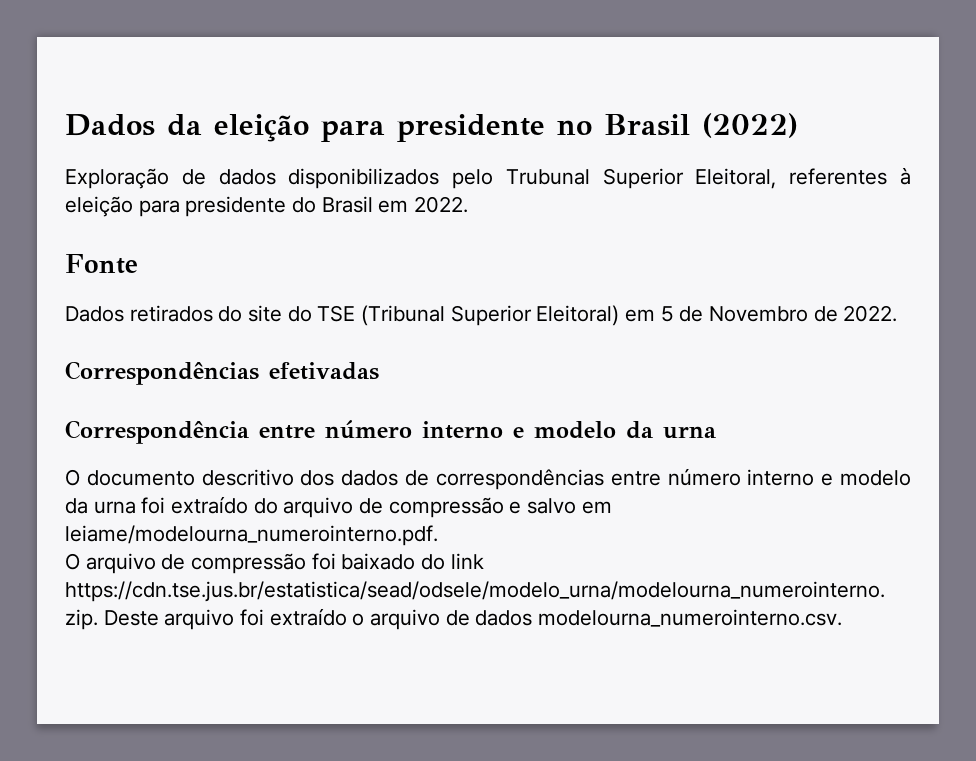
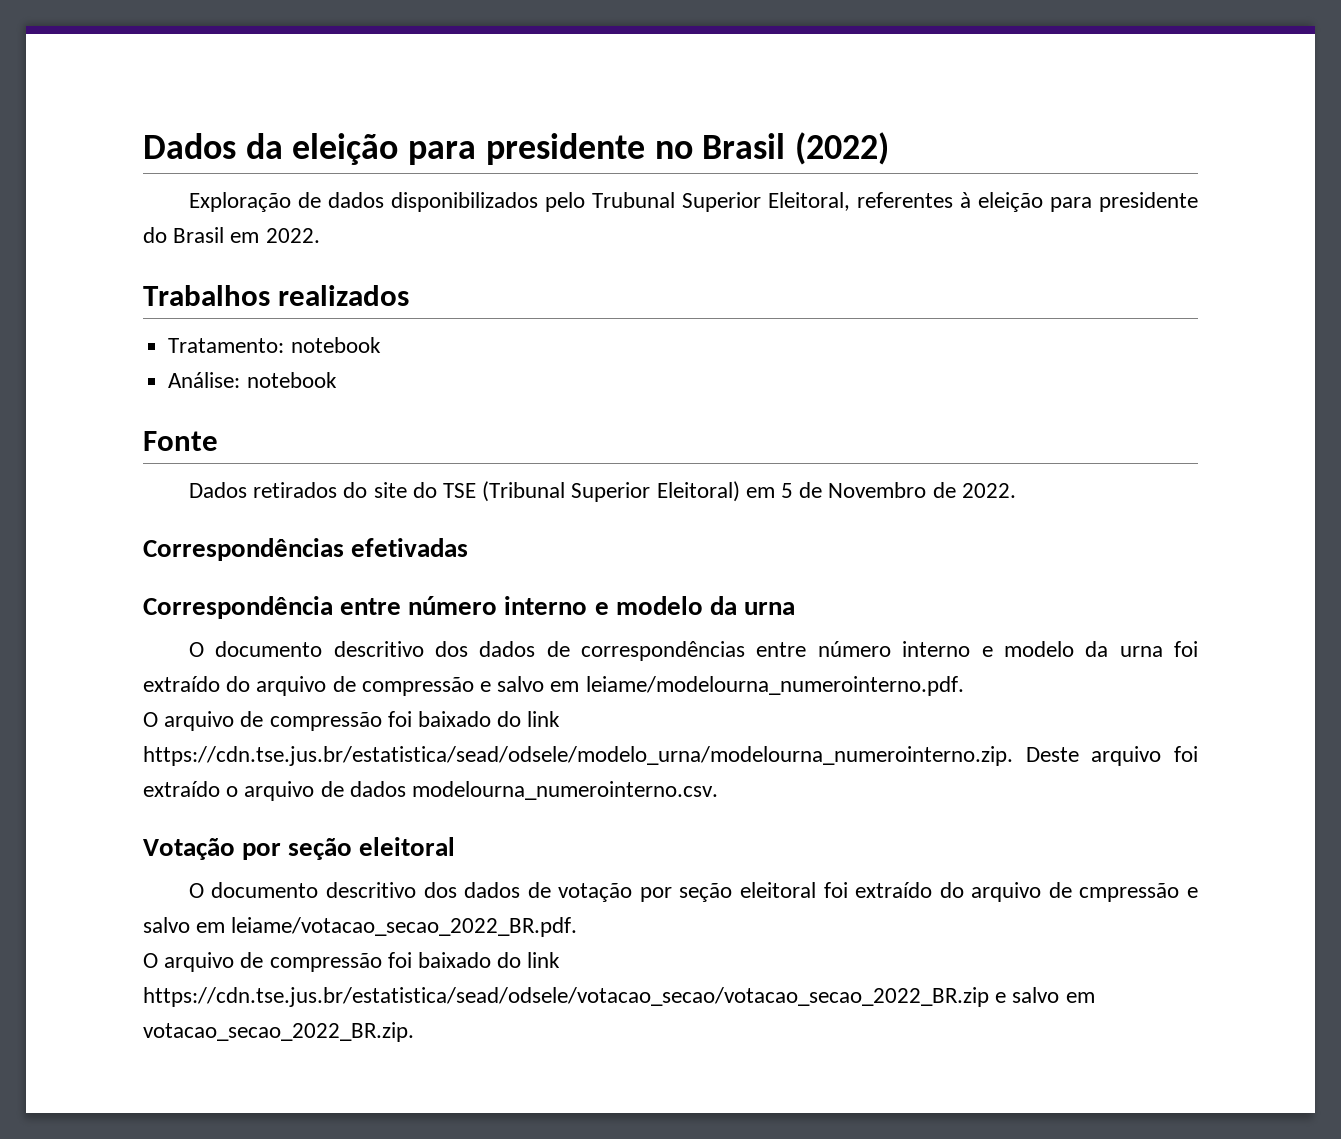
+ Trabalhos realizados
+ Tratamento: notebook
+ Análise: notebook
+ Votação por seção eleitoral
+ O documento descritivo dos dados de votação por seção eleitoral foi extraído do arquivo de cmpressão e salvo em leiame/votacao_secao_2022_BR.pdf.
+ O arquivo de compressão foi baixado do link https://cdn.tse.jus.br/estatistica/sead/odsele/votacao_secao/votacao_secao_2022_BR.zip e salvo em votacao_secao_2022_BR.zip.

